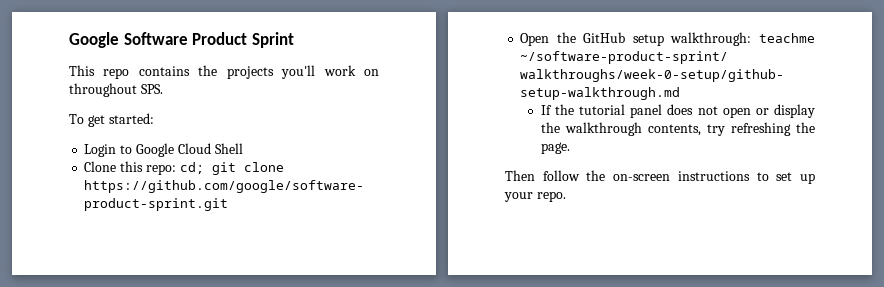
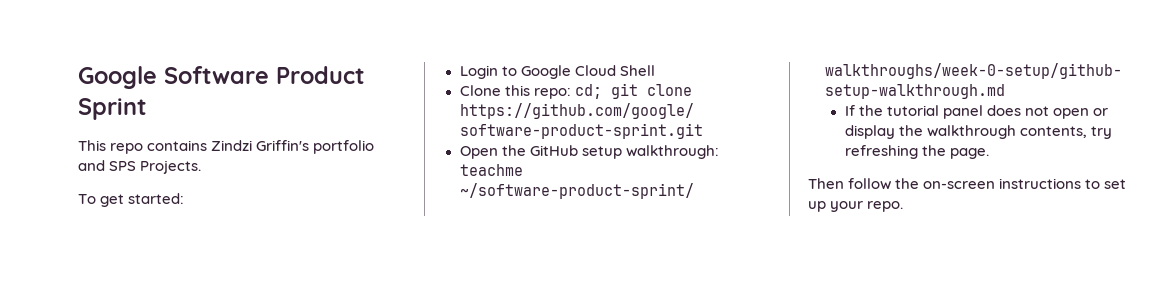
- This repo contains the projects you'll work on throughout SPS.
+ This repo contains Zindzi Griffin's portfolio and SPS Projects.

